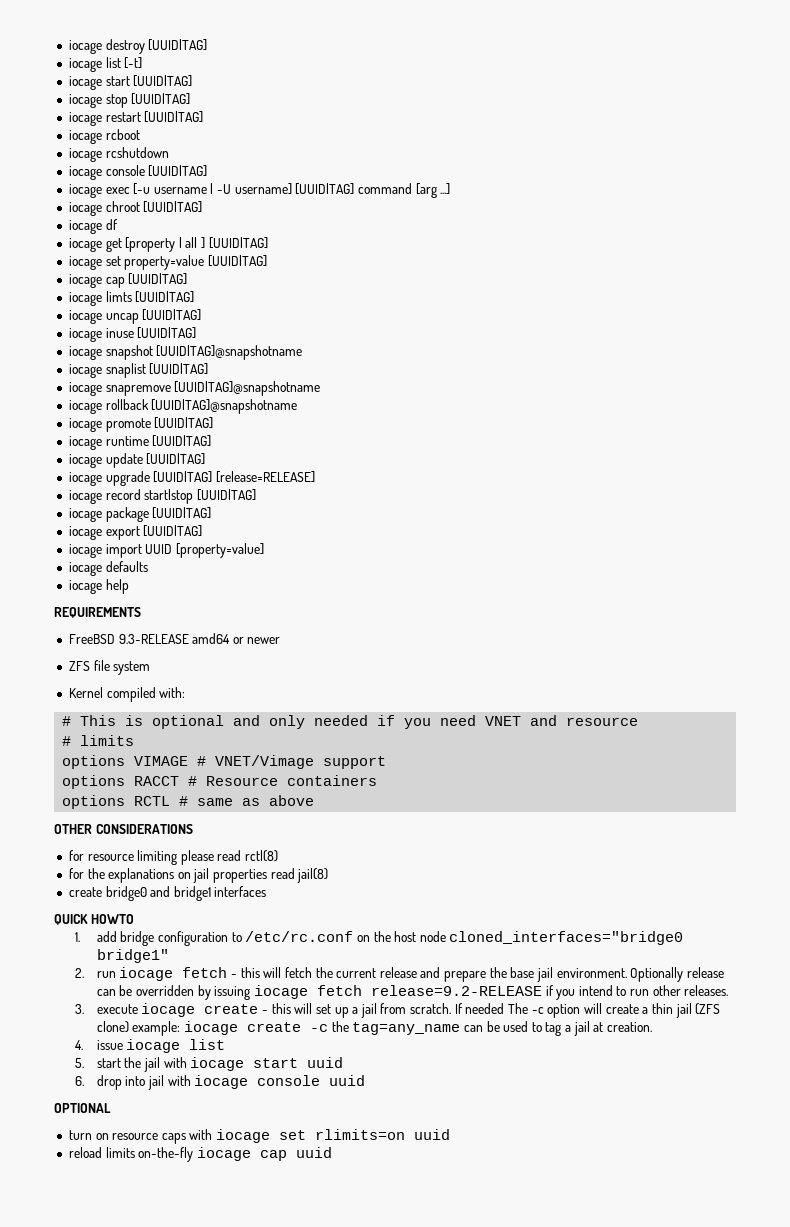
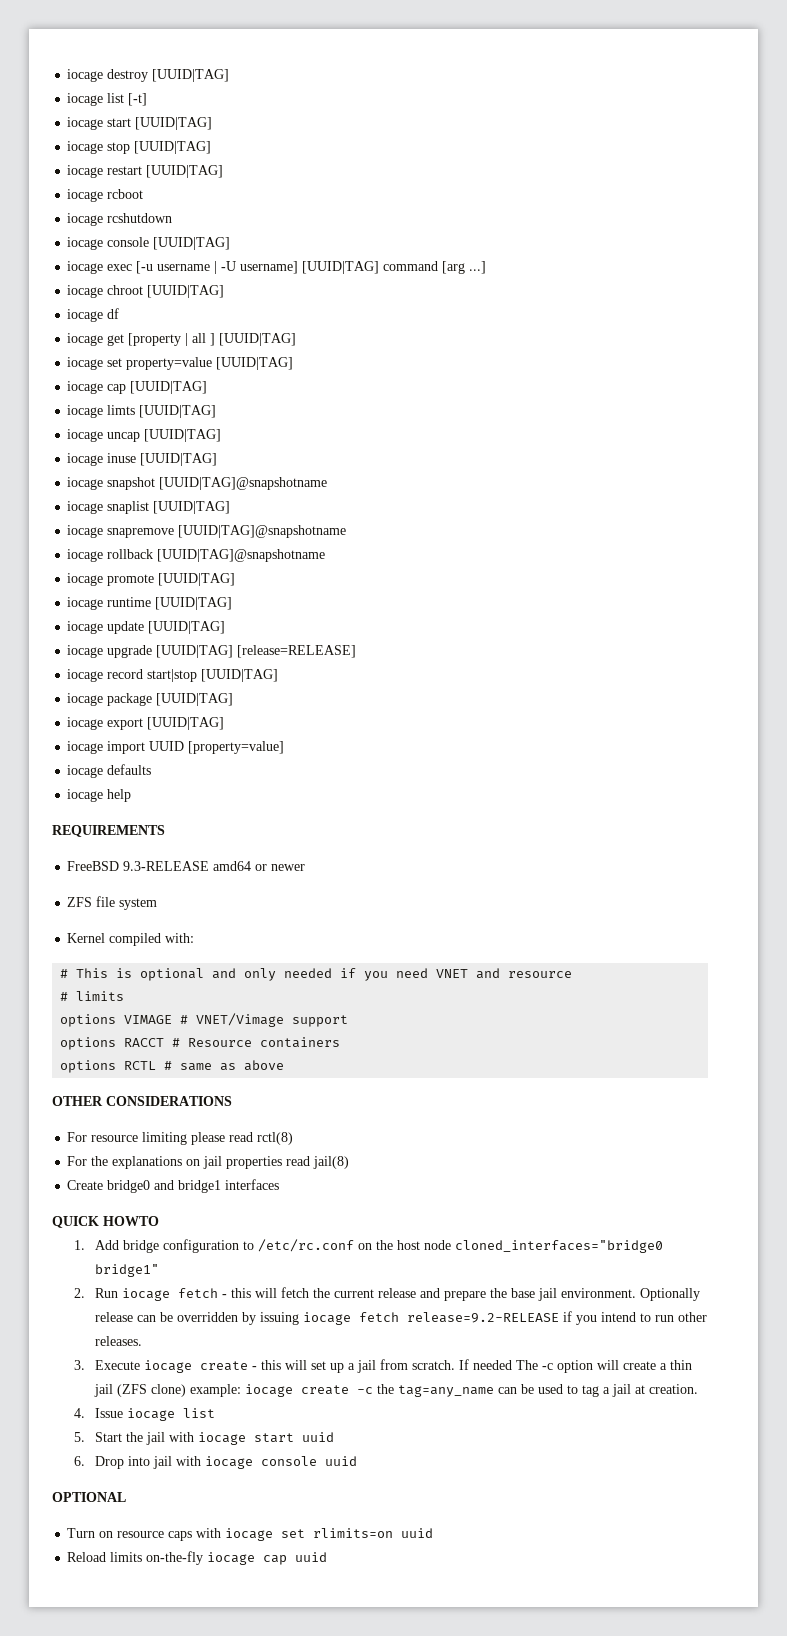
- for resource limiting please read rctl(8)
+ For resource limiting please read rctl(8)
- for the explanations on jail properties read jail(8)
+ For the explanations on jail properties read jail(8)
- create bridge0 and bridge1 interfaces
+ Create bridge0 and bridge1 interfaces
- 1. add bridge configuration to /etc/rc.conf on the host node cloned_interfaces="bridge0 bridge1"
+ 1. Add bridge configuration to /etc/rc.conf on the host node cloned_interfaces="bridge0 bridge1"
- 2. run iocage fetch - this will fetch the current release and prepare the base jail environment.
+ 2. Run iocage fetch - this will fetch the current release and prepare the base jail environment.
- 3. execute iocage create - this will set up a jail from scratch.
+ 3. Execute iocage create - this will set up a jail from scratch.
- 4. issue iocage list
+ 4. Issue iocage list
- 5. start the jail with iocage start uuid
+ 5. Start the jail with iocage start uuid
- 6. drop into jail with iocage console uuid
+ 6. Drop into jail with iocage console uuid
- turn on resource caps with iocage set rlimits=on uuid
+ Turn on resource caps with iocage set rlimits=on uuid
- reload limits on-the-fly iocage cap uuid
+ Reload limits on-the-fly iocage cap uuid

